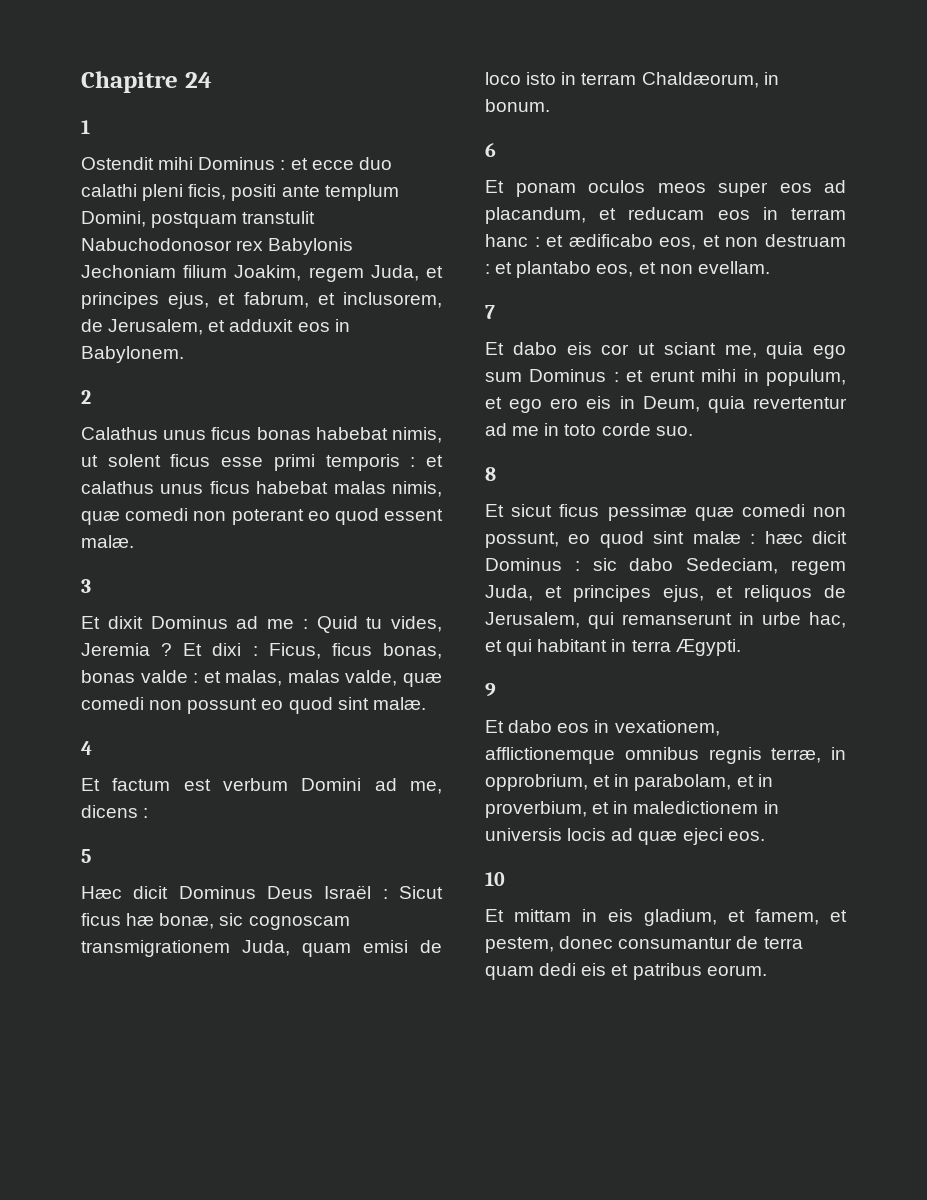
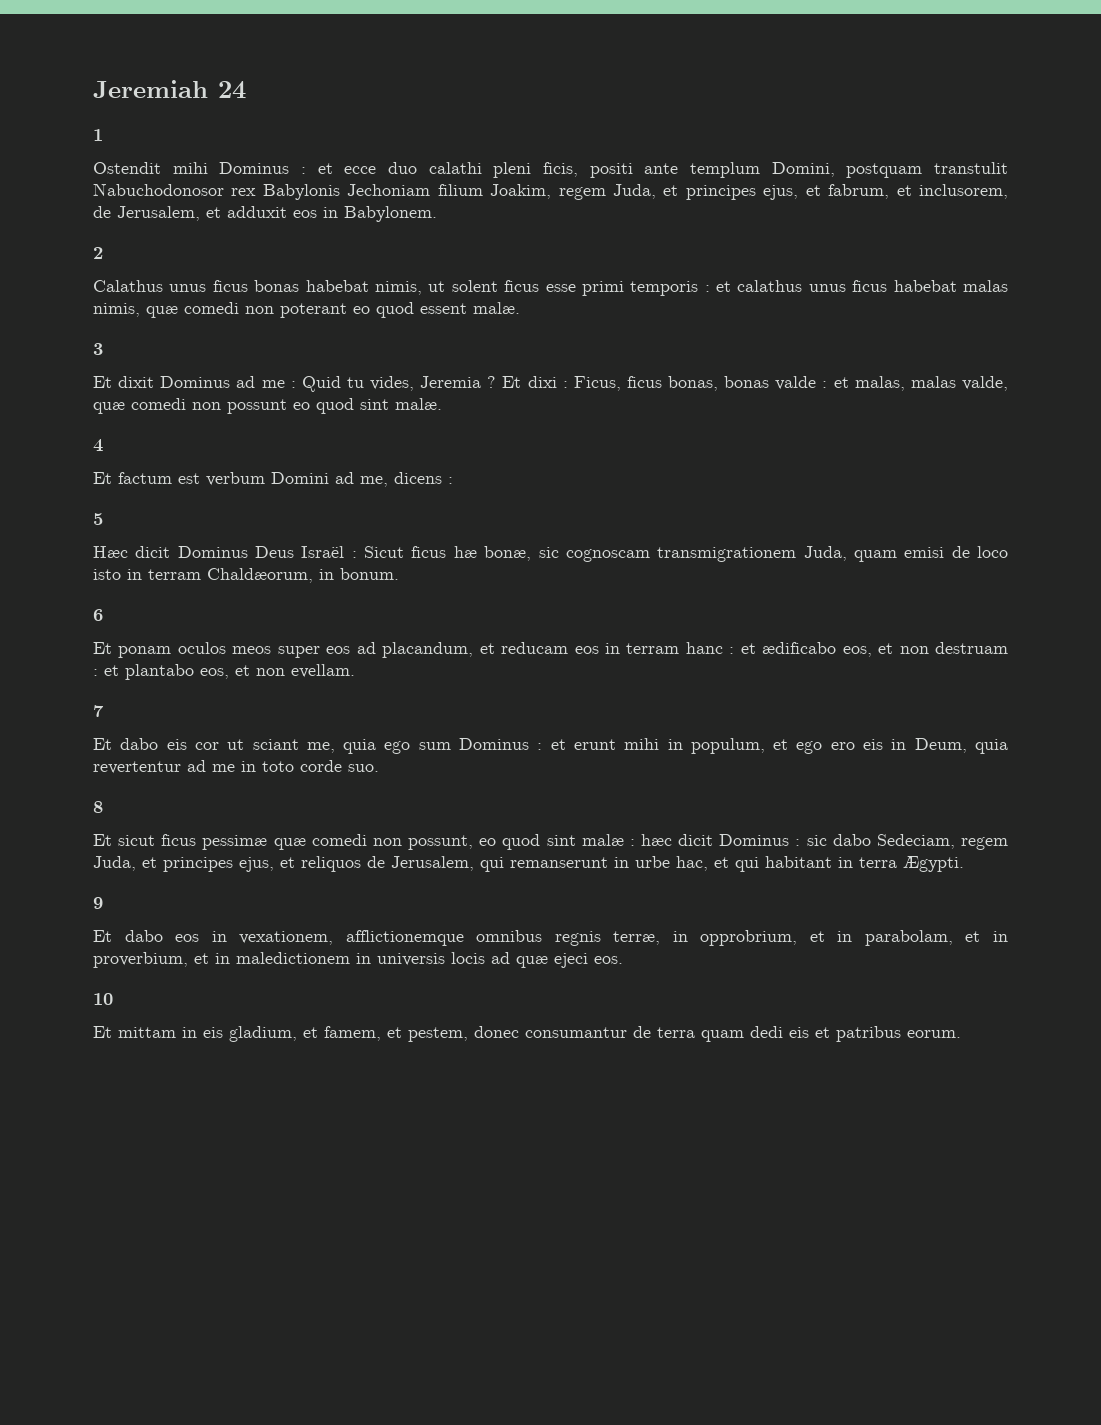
- Chapitre 24
+ Jeremiah 24

